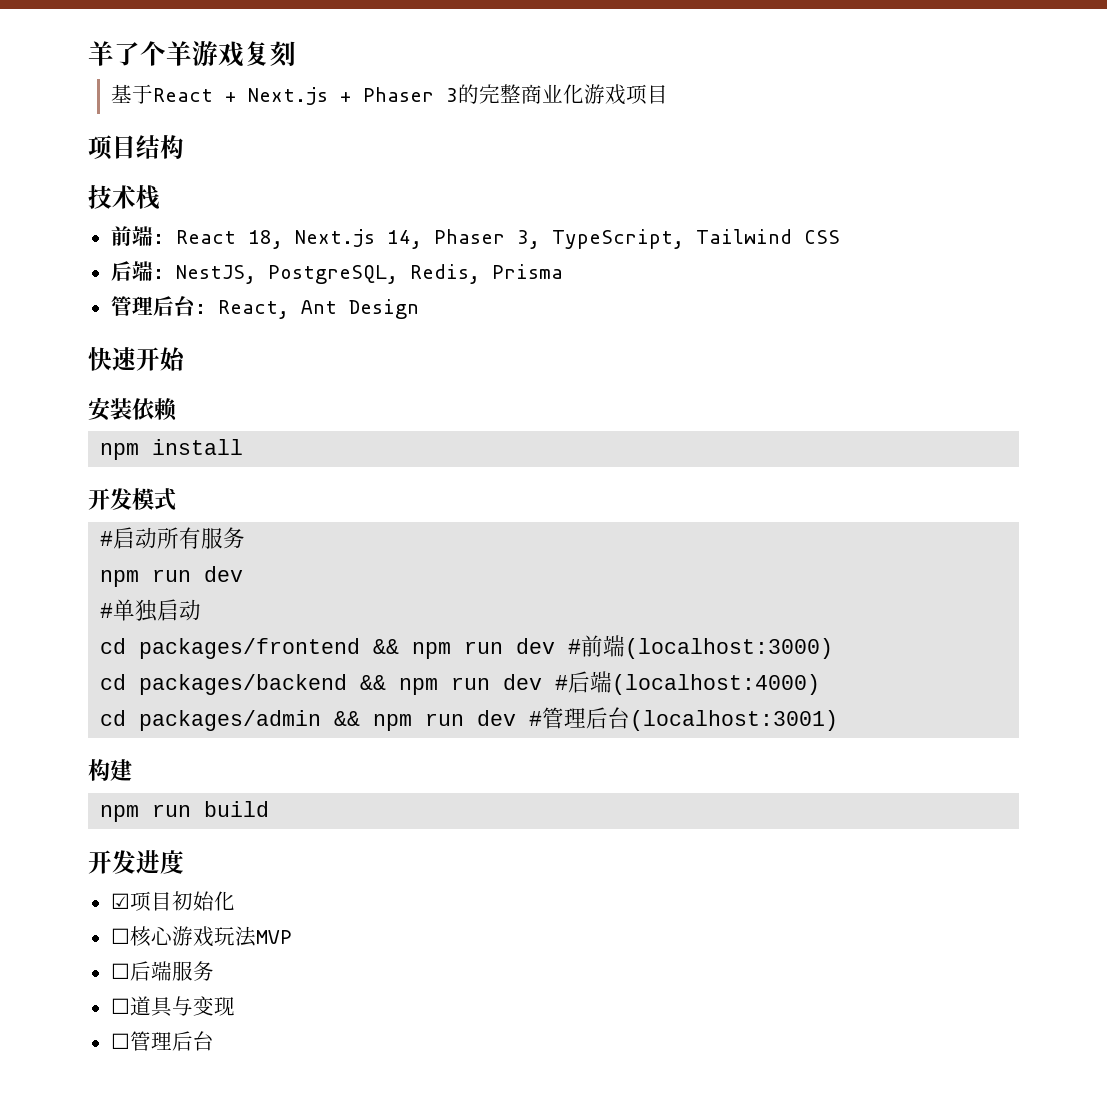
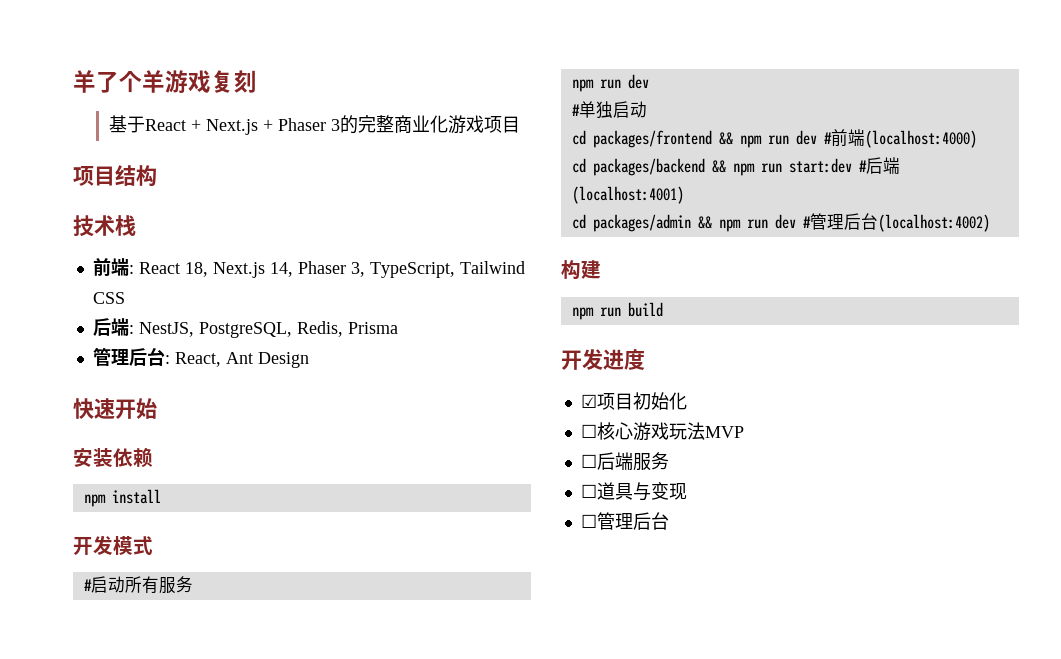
- cd packages/frontend && npm run dev #前端(localhost:3000)
+ cd packages/frontend && npm run dev #前端(localhost:4000)
- cd packages/backend && npm run dev #后端(localhost:4000)
+ cd packages/backend && npm run start:dev #后端(localhost:4001)
- cd packages/admin && npm run dev #管理后台(localhost:3001)
+ cd packages/admin && npm run dev #管理后台(localhost:4002)

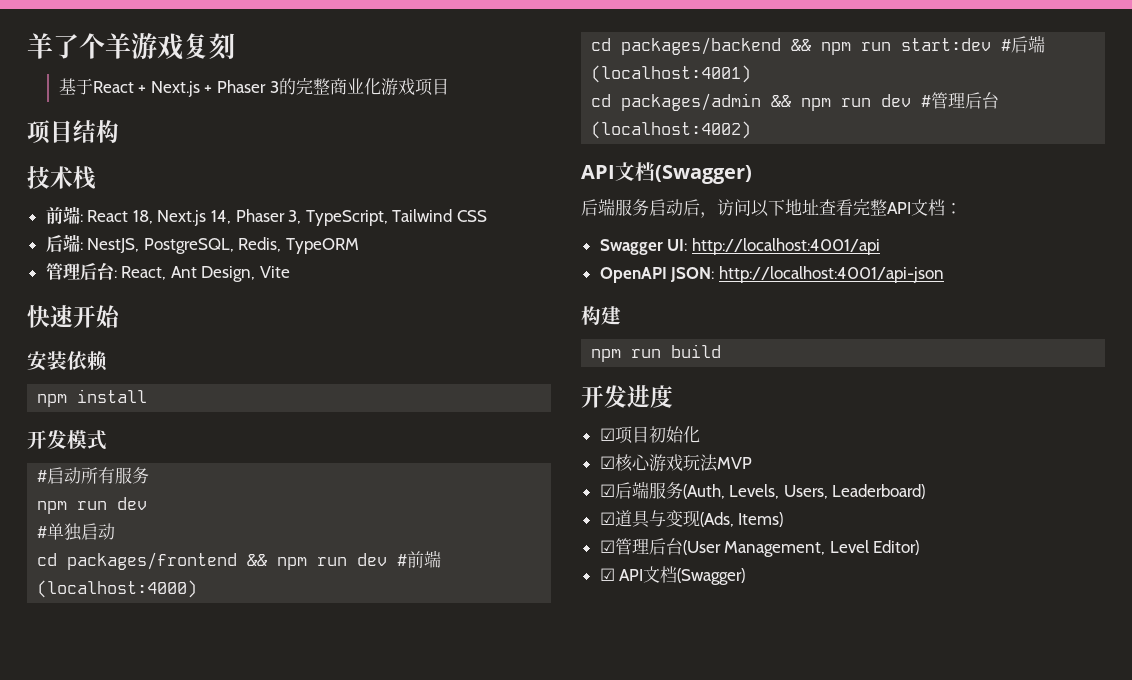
- 后端: NestJS, PostgreSQL, Redis, Prisma
+ 后端: NestJS, PostgreSQL, Redis, TypeORM
- 管理后台: React, Ant Design
+ 管理后台: React, Ant Design, Vite
  cd packages/admin && npm run dev #管理后台(localhost:4002)
+ API文档(Swagger)
+ 后端服务启动后，访问以下地址查看完整API文档：
+ Swagger UI: http://localhost:4001/api
+ OpenAPI JSON: http://localhost:4001/api-json
- ☐核心游戏玩法MVP
+ ☑核心游戏玩法MVP
- ☐后端服务
- ☐道具与变现
- ☐管理后台
+ ☑后端服务(Auth, Levels, Users, Leaderboard)
+ ☑道具与变现(Ads, Items)
+ ☑管理后台(User Management, Level Editor)
+ ☑ API文档(Swagger)

